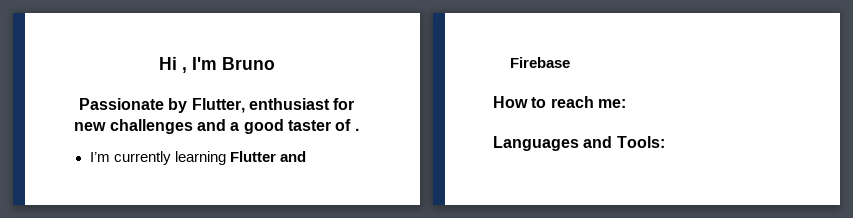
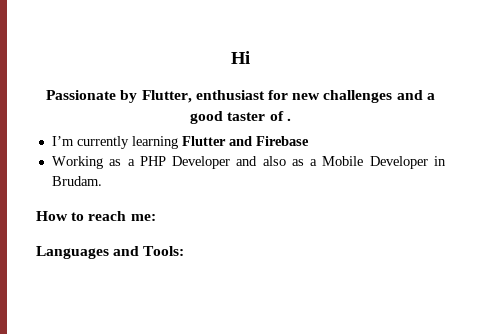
- Hi , I'm Bruno
+ Hi
+ Working as a PHP Developer and also as a Mobile Developer in Brudam.

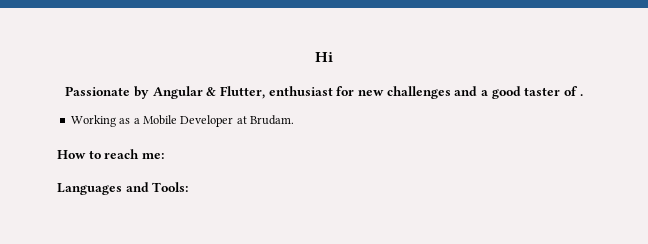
- Passionate by Flutter, enthusiast for new challenges and a good taster of .
+ Passionate by Angular & Flutter, enthusiast for new challenges and a good taster of .
- I’m currently learning Flutter and Firebase
- Working as a PHP Developer and also as a Mobile Developer in Brudam.
+ Working as a Mobile Developer at Brudam.

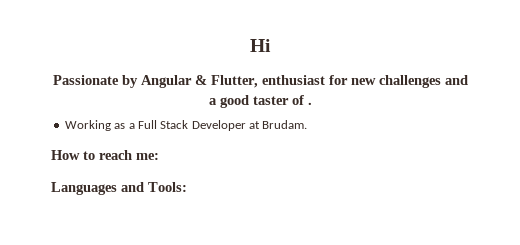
- Working as a Mobile Developer at Brudam.
+ Working as a Full Stack Developer at Brudam.

